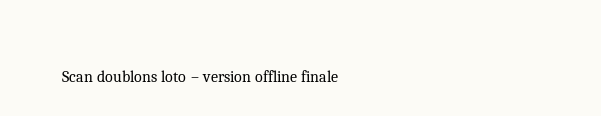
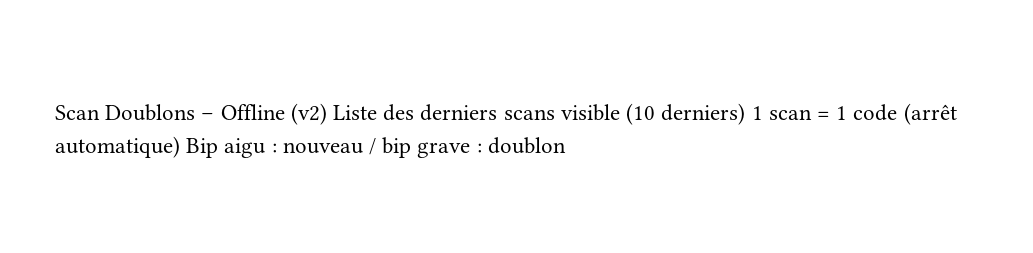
- Scan doublons loto – version offline finale
+ Scan Doublons – Offline (v2) Liste des derniers scans visible (10 derniers) 1 scan = 1 code (arrêt automatique) Bip aigu : nouveau / bip grave : doublon

